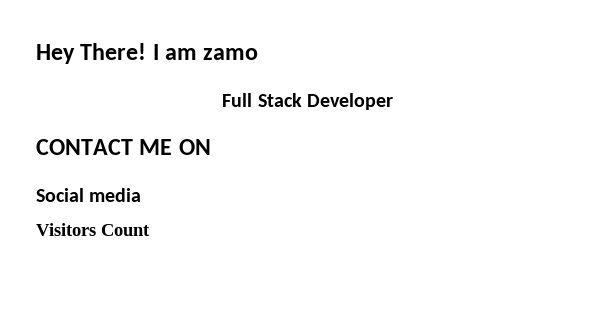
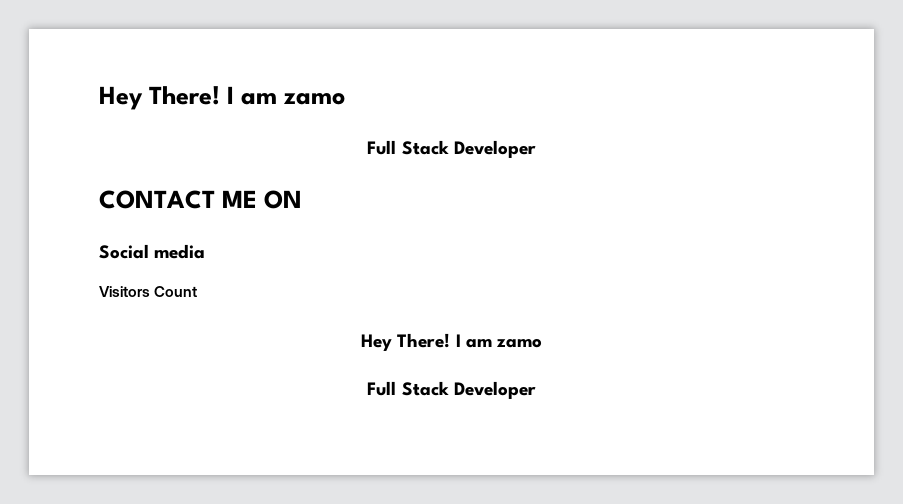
  Visitors Count
+ Hey There! I am zamo
+ Full Stack Developer

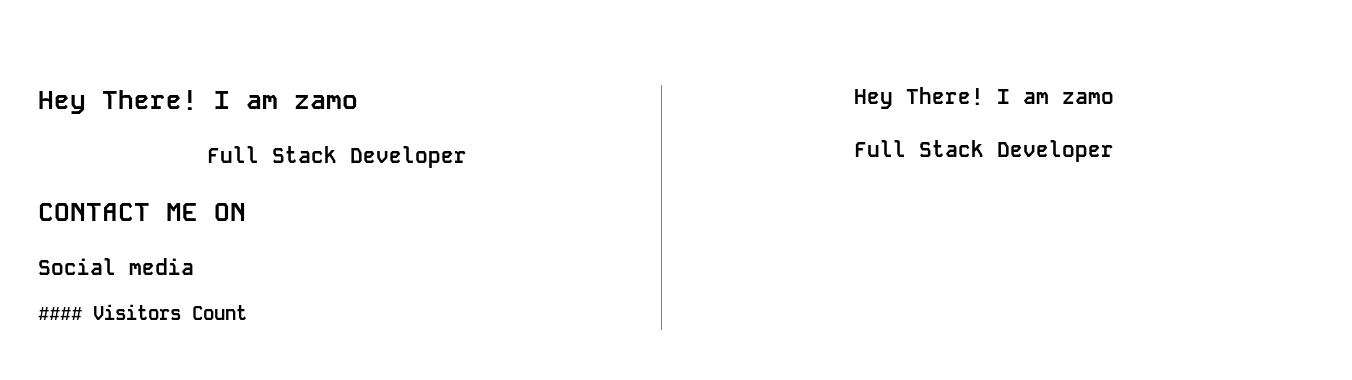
- Visitors Count
+ #### Visitors Count

